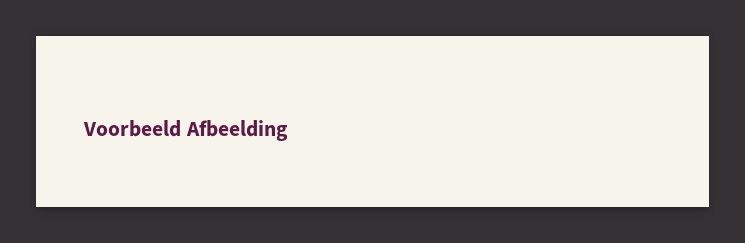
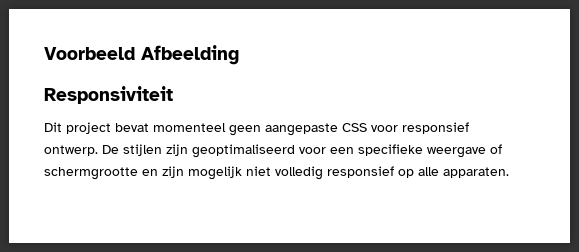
+ Responsiviteit
+ Dit project bevat momenteel geen aangepaste CSS voor responsief ontwerp. De stijlen zijn geoptimaliseerd voor een specifieke weergave of schermgrootte en zijn mogelijk niet volledig responsief op alle apparaten.

